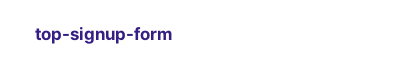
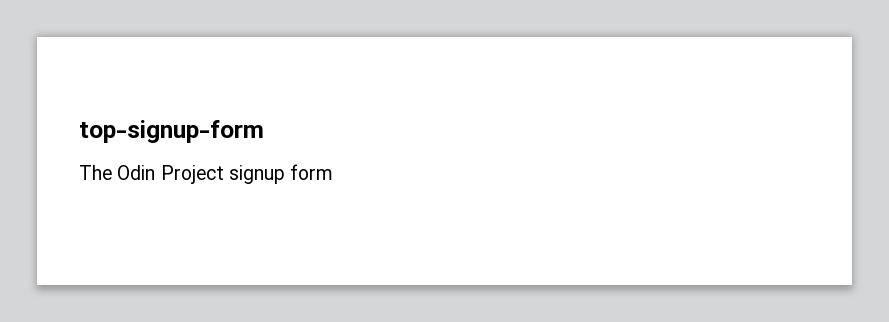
+ The Odin Project signup form

